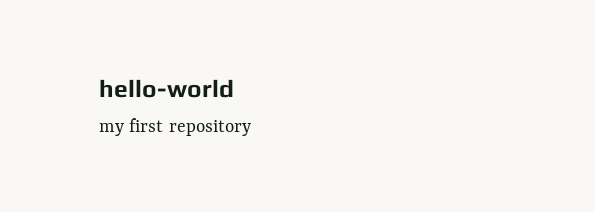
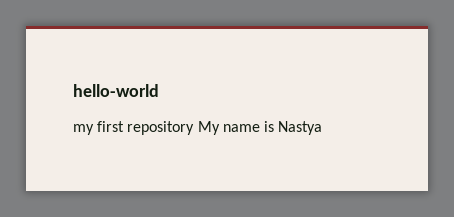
- my first repository
+ my first repository My name is Nastya

